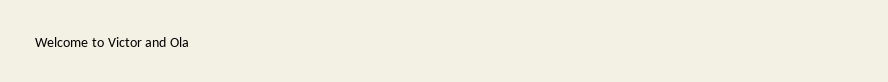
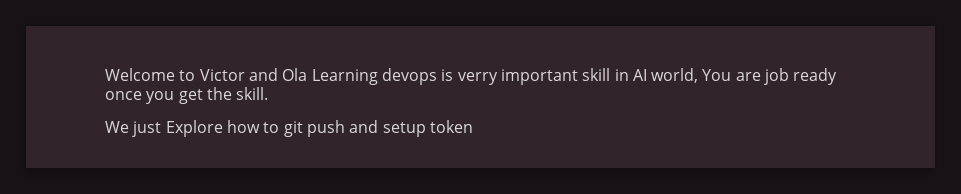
- Welcome to Victor and Ola
+ Welcome to Victor and Ola Learning devops is verry important skill in AI world, You are job ready once you get the skill.
+ We just Explore how to git push and setup token

